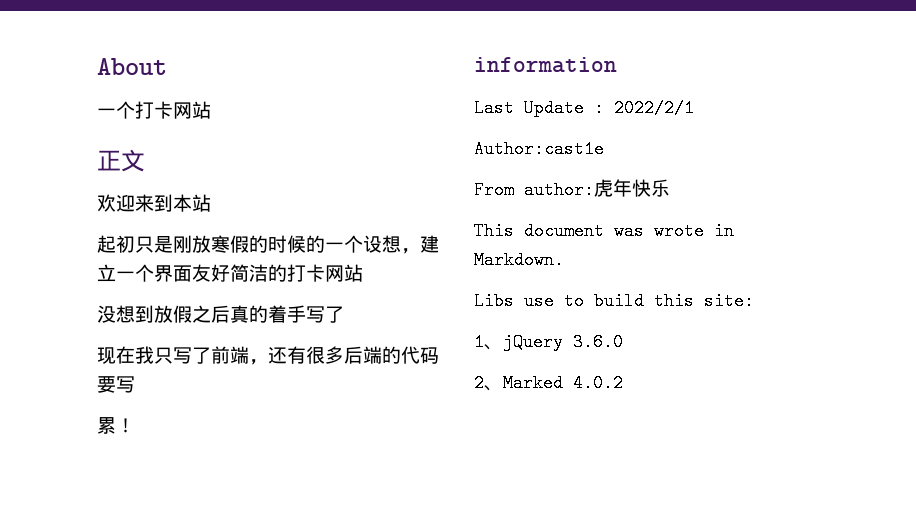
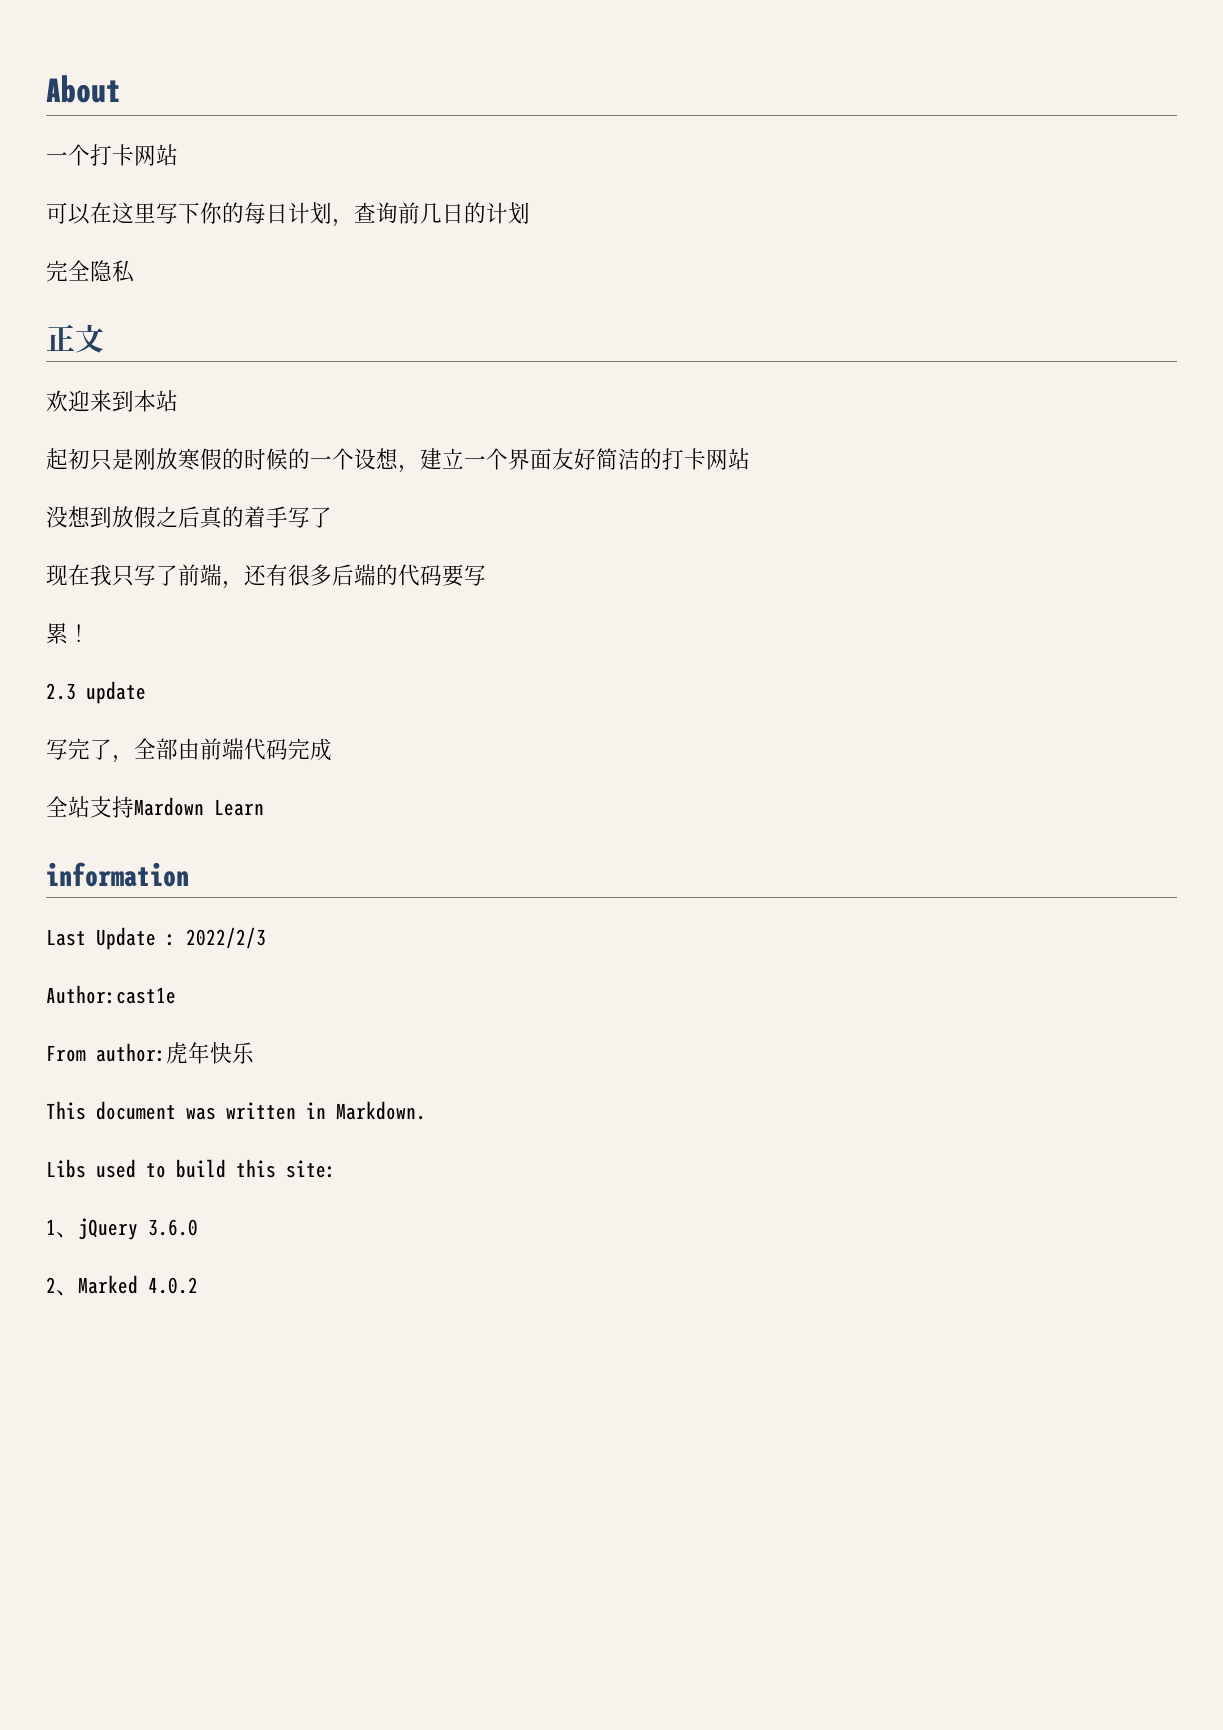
+ 可以在这里写下你的每日计划，查询前几日的计划
+ 完全隐私
+ 2.3 update
+ 写完了，全部由前端代码完成
+ 全站支持Mardown Learn
- Last Update : 2022/2/1
+ Last Update : 2022/2/3
- This document was wrote in Markdown.
+ This document was written in Markdown.
- Libs use to build this site:
+ Libs used to build this site:

